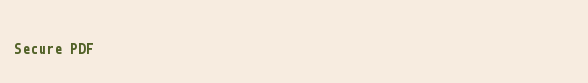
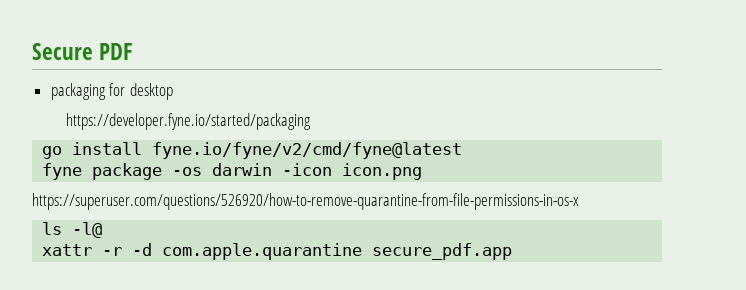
+ packaging for desktop
+ https://developer.fyne.io/started/packaging
+ go install fyne.io/fyne/v2/cmd/fyne@latest
+ fyne package -os darwin -icon icon.png
+ https://superuser.com/questions/526920/how-to-remove-quarantine-from-file-permissions-in-os-x
+ ls -l@
+ xattr -r -d com.apple.quarantine secure_pdf.app

